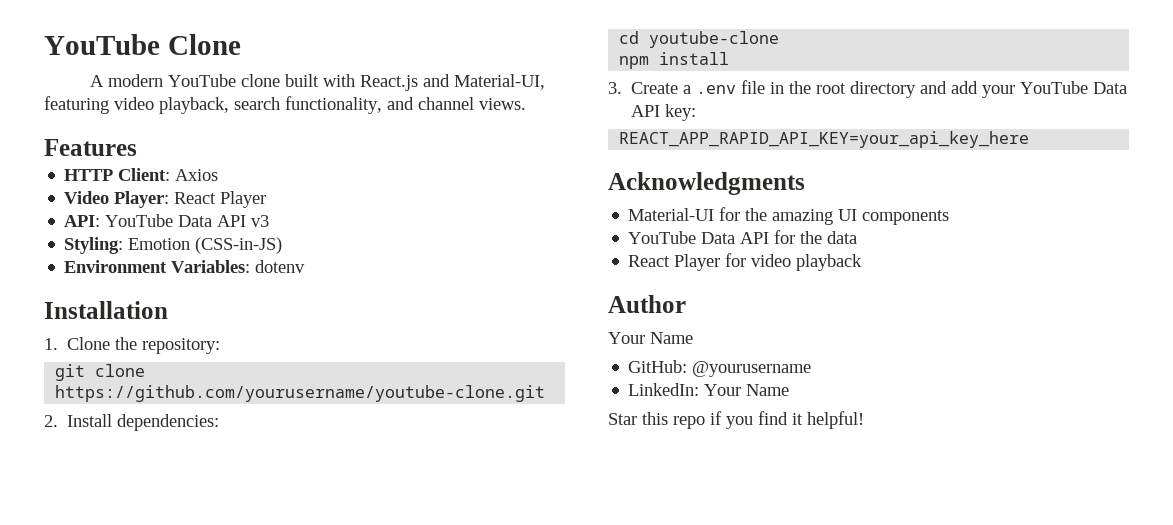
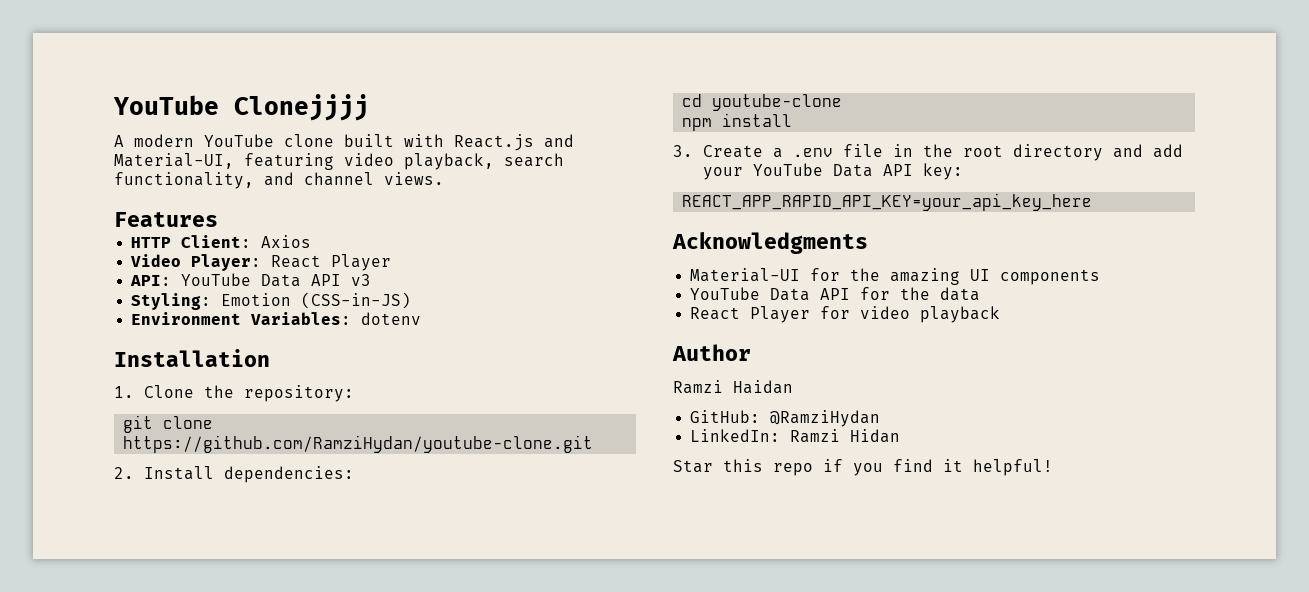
- YouTube Clone
+ YouTube Clonejjjj
- git clone https://github.com/yourusername/youtube-clone.git
+ git clone https://github.com/RamziHydan/youtube-clone.git
  Author
- Your Name
+ Ramzi Haidan
- GitHub: @yourusername
+ GitHub: @RamziHydan
- LinkedIn: Your Name
+ LinkedIn: Ramzi Hidan

